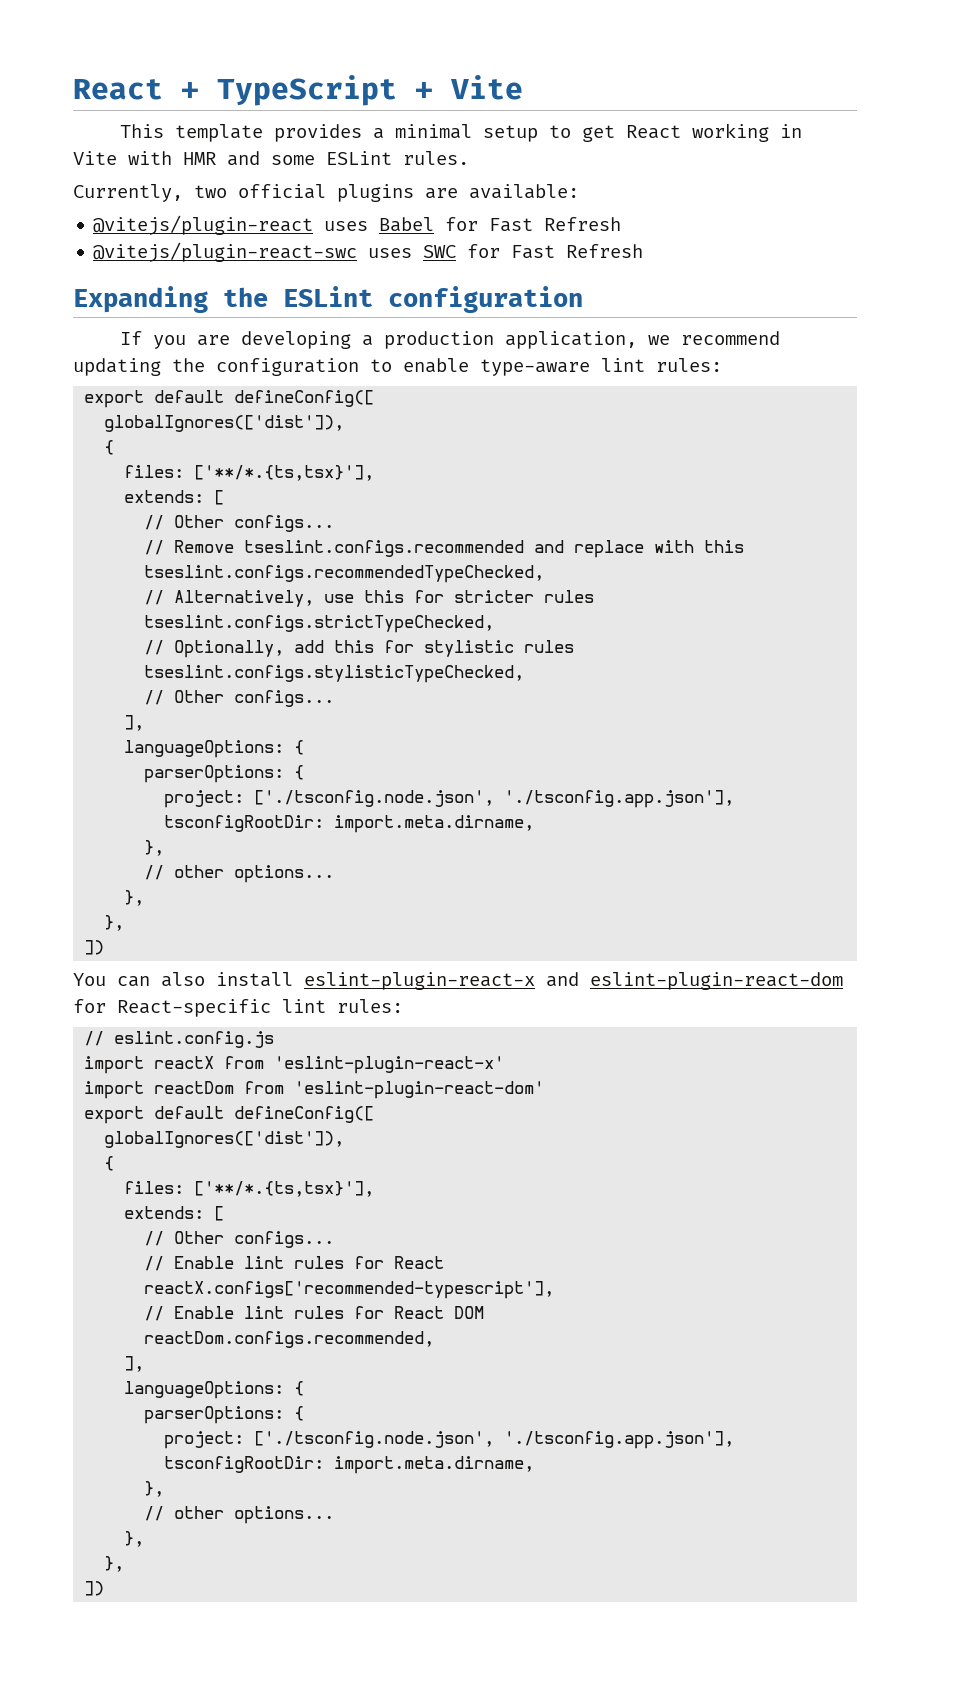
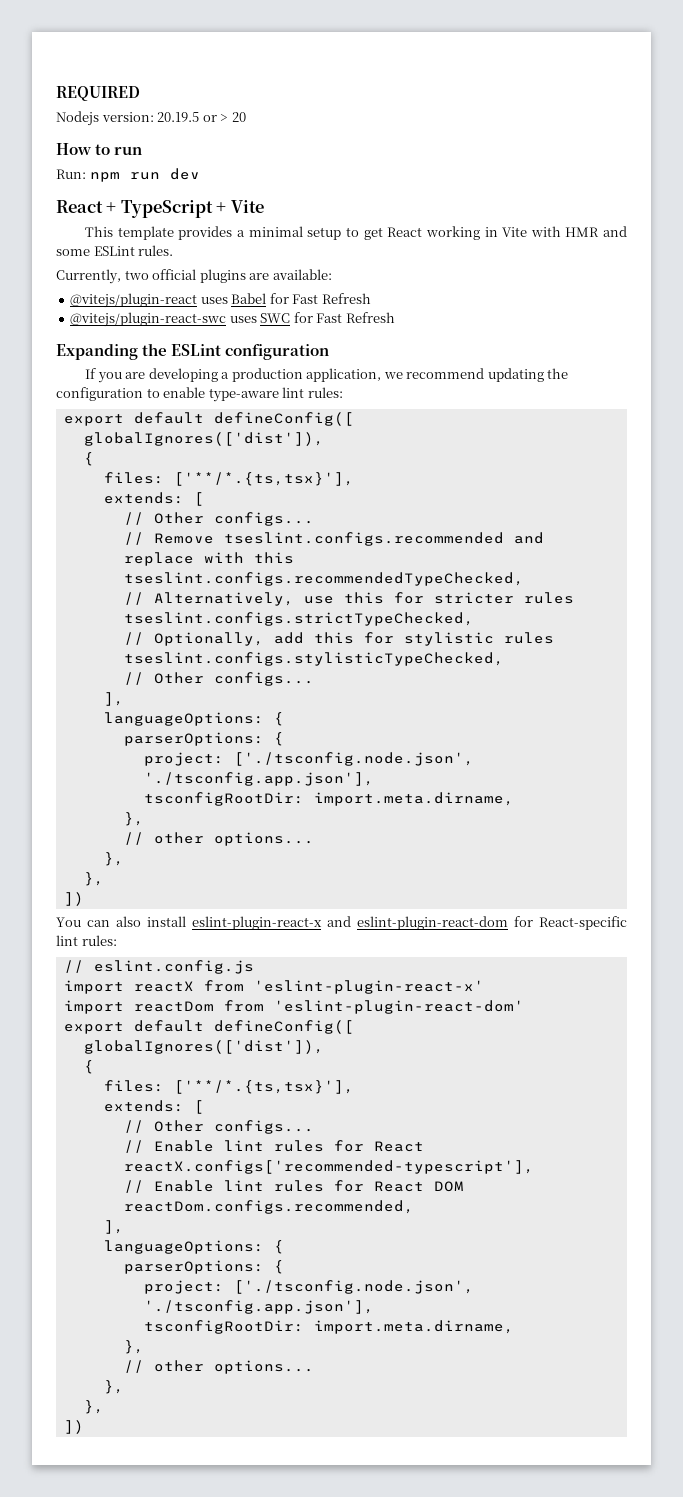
+ REQUIRED
+ Nodejs version: 20.19.5 or > 20
+ How to run
+ Run: npm run dev

